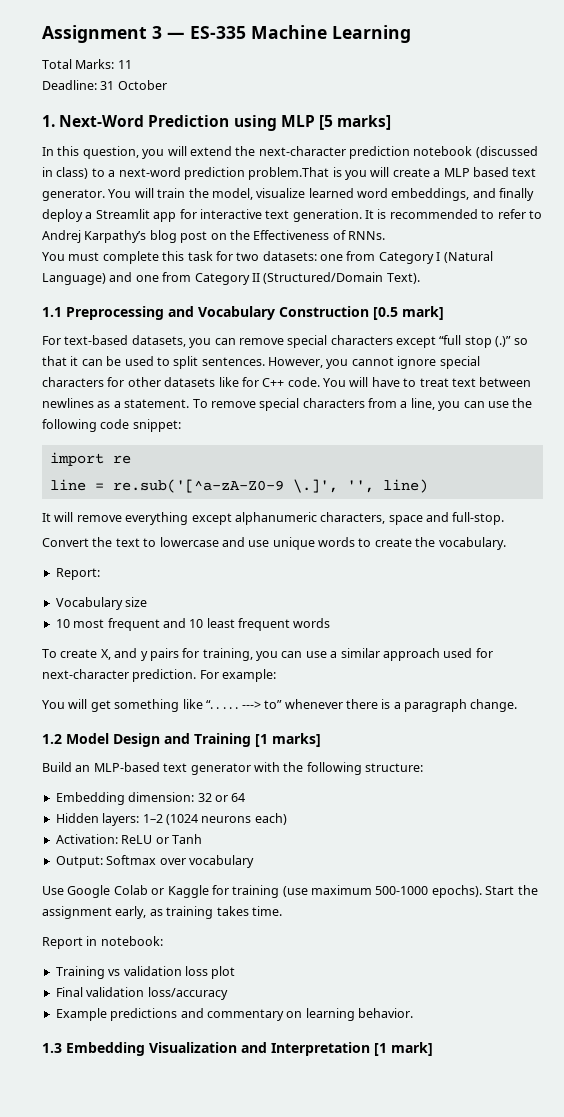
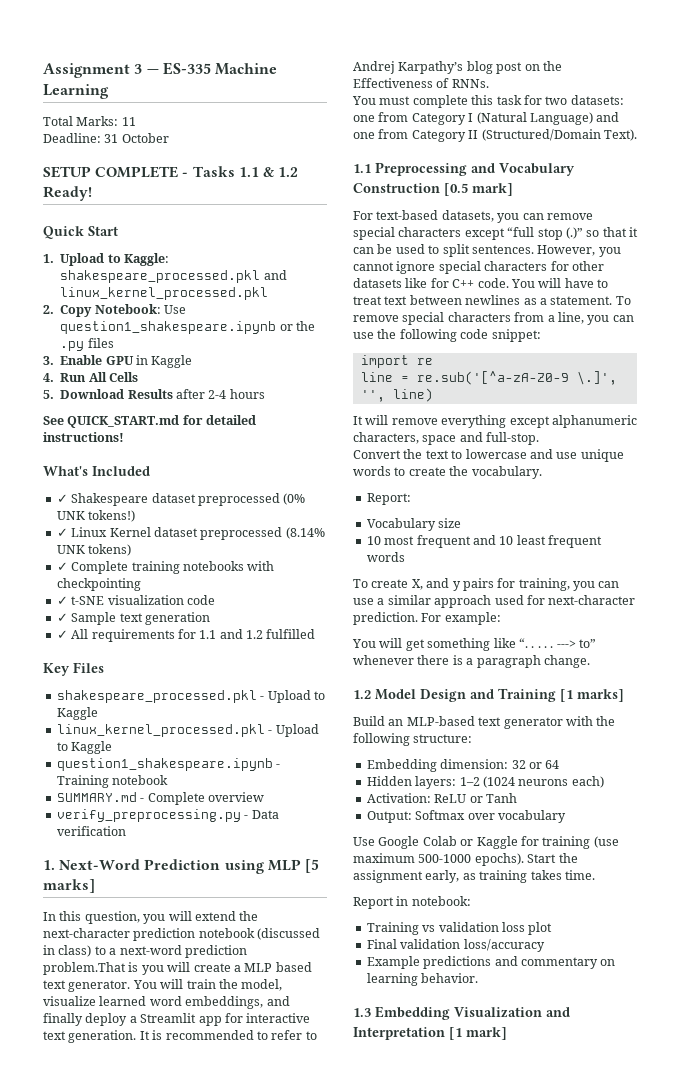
+ SETUP COMPLETE - Tasks 1.1 & 1.2 Ready!
+ Quick Start
+ 1. Upload to Kaggle: shakespeare_processed.pkl and linux_kernel_processed.pkl
+ 2. Copy Notebook: Use question1_shakespeare.ipynb or the .py files
+ 3. Enable GPU in Kaggle
+ 4. Run All Cells
+ 5. Download Results after 2-4 hours
+ See QUICK_START.md for detailed instructions!
+ What's Included
+ ✓ Shakespeare dataset preprocessed (0% UNK tokens!)
+ ✓ Linux Kernel dataset preprocessed (8.14% UNK tokens)
+ ✓ Complete training notebooks with checkpointing
+ ✓ t-SNE visualization code
+ ✓ Sample text generation
+ ✓ All requirements for 1.1 and 1.2 fulfilled
+ Key Files
+ shakespeare_processed.pkl - Upload to Kaggle
+ linux_kernel_processed.pkl - Upload to Kaggle
+ question1_shakespeare.ipynb - Training notebook
+ SUMMARY.md - Complete overview
+ verify_preprocessing.py - Data verification

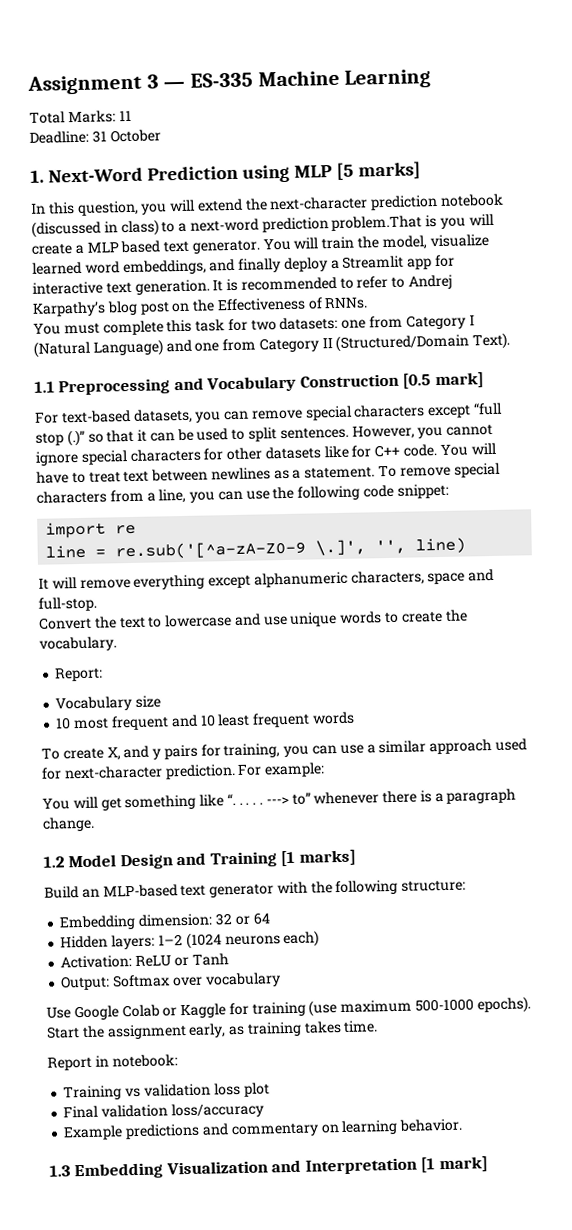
- SETUP COMPLETE - Tasks 1.1 & 1.2 Ready!
- Quick Start
- 1. Upload to Kaggle: shakespeare_processed.pkl and linux_kernel_processed.pkl
- 2. Copy Notebook: Use question1_shakespeare.ipynb or the .py files
- 3. Enable GPU in Kaggle
- 4. Run All Cells
- 5. Download Results after 2-4 hours
- See QUICK_START.md for detailed instructions!
- What's Included
- ✓ Shakespeare dataset preprocessed (0% UNK tokens!)
- ✓ Linux Kernel dataset preprocessed (8.14% UNK tokens)
- ✓ Complete training notebooks with checkpointing
- ✓ t-SNE visualization code
- ✓ Sample text generation
- ✓ All requirements for 1.1 and 1.2 fulfilled
- Key Files
- shakespeare_processed.pkl - Upload to Kaggle
- linux_kernel_processed.pkl - Upload to Kaggle
- question1_shakespeare.ipynb - Training notebook
- SUMMARY.md - Complete overview
- verify_preprocessing.py - Data verification

